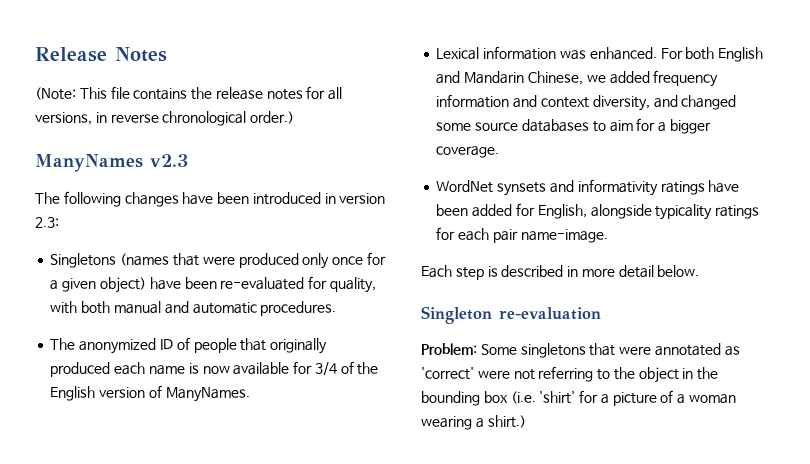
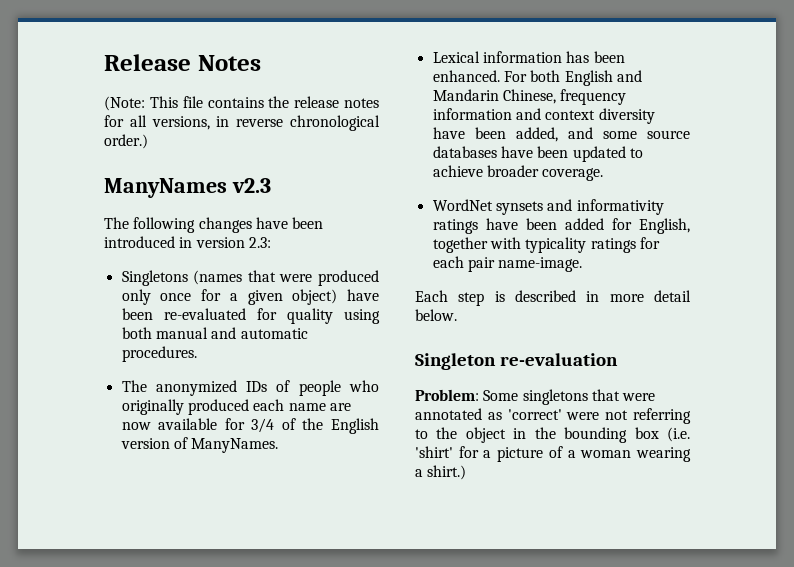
- Singletons (names that were produced only once for a given object) have been re-evaluated for quality, with both manual and automatic procedures.
+ Singletons (names that were produced only once for a given object) have been re-evaluated for quality using both manual and automatic procedures.
- The anonymized ID of people that originally produced each name is now available for 3/4 of the English version of ManyNames.
+ The anonymized IDs of people who originally produced each name are now available for 3/4 of the English version of ManyNames.
- Lexical information was enhanced.
+ Lexical information has been enhanced.
- For both English and Mandarin Chinese, we added frequency information and context diversity, and changed some source databases to aim for a bigger coverage.
+ For both English and Mandarin Chinese, frequency information and context diversity have been added, and some source databases have been updated to achieve broader coverage.
- WordNet synsets and informativity ratings have been added for English, alongside typicality ratings for each pair name-image.
+ WordNet synsets and informativity ratings have been added for English, together with typicality ratings for each pair name-image.

